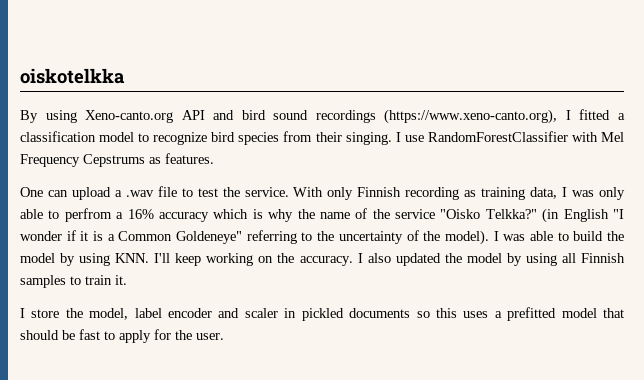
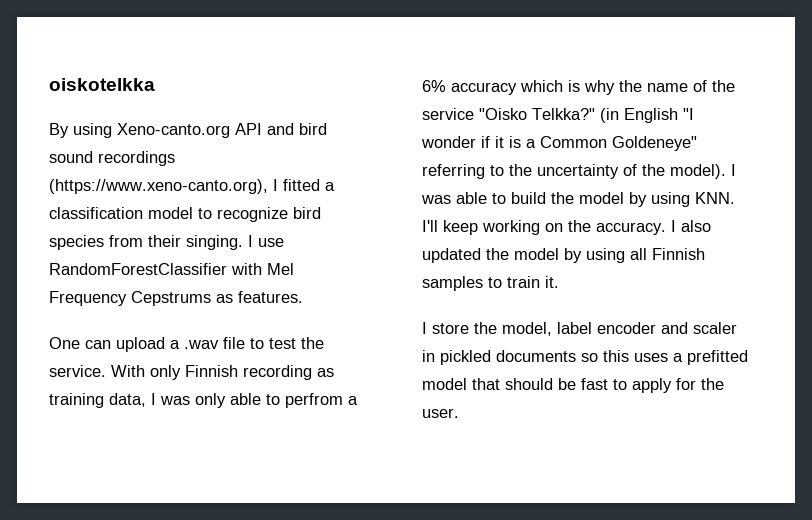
- With only Finnish recording as training data, I was only able to perfrom a 16% accuracy which is why the name of the service "Oisko Telkka?"
+ With only Finnish recording as training data, I was only able to perfrom a 6% accuracy which is why the name of the service "Oisko Telkka?"

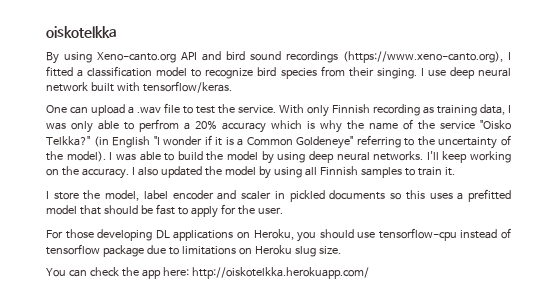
- I use RandomForestClassifier with Mel Frequency Cepstrums as features.
+ I use deep neural network built with tensorflow/keras.
- With only Finnish recording as training data, I was only able to perfrom a 6% accuracy which is why the name of the service "Oisko Telkka?"
+ With only Finnish recording as training data, I was only able to perfrom a 20% accuracy which is why the name of the service "Oisko Telkka?"
- I was able to build the model by using KNN. I'll keep working on the accuracy.
+ I was able to build the model by using deep neural networks. I'll keep working on the accuracy.
+ For those developing DL applications on Heroku, you should use tensorflow-cpu instead of tensorflow package due to limitations on Heroku slug size.
+ You can check the app here: http://oiskotelkka.herokuapp.com/

